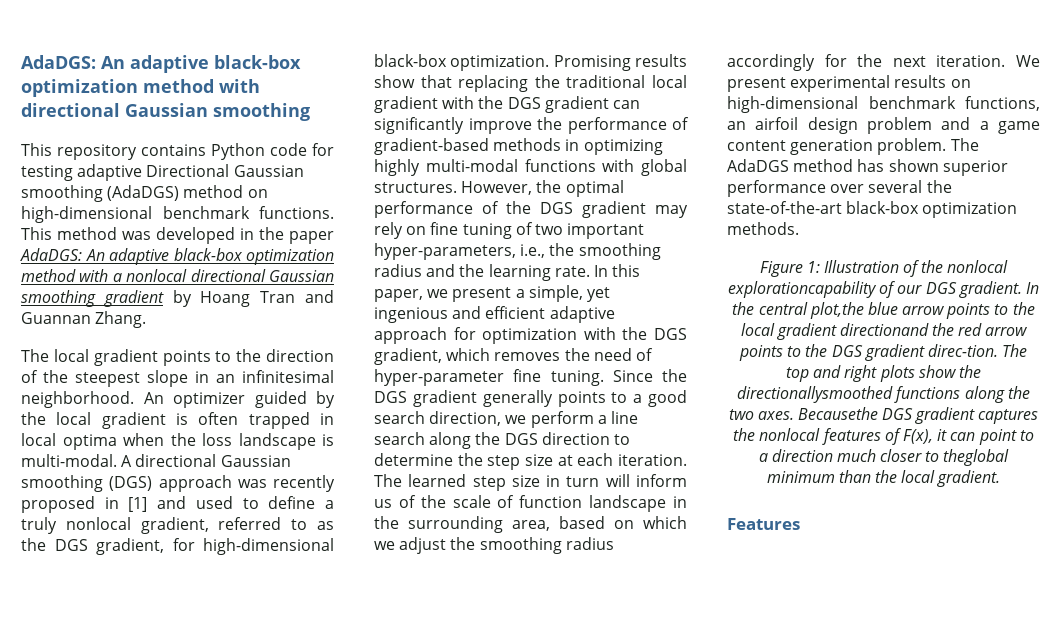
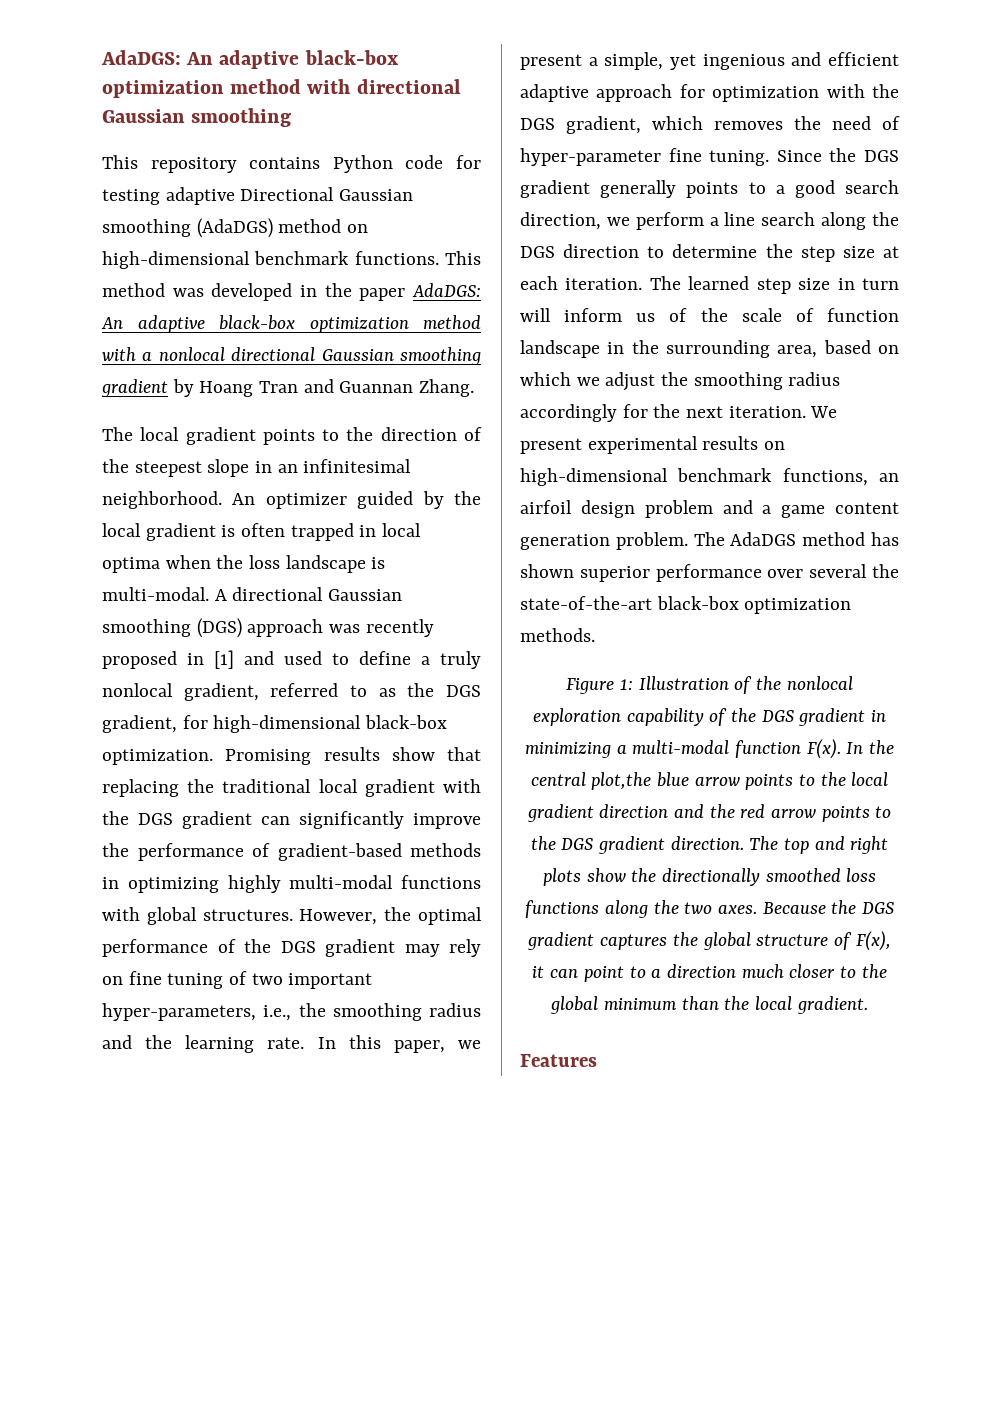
- Figure 1: Illustration of the nonlocal explorationcapability of our DGS gradient.
+ Figure 1: Illustration of the nonlocal exploration capability of the DGS gradient in minimizing a multi-modal function F(x).
- In the central plot,the blue arrow points to the local gradient directionand the red arrow points to the DGS gradient direc-tion.
+ In the central plot,the blue arrow points to the local gradient direction and the red arrow points to the DGS gradient direction.
- The top and right plots show the directionallysmoothed functions along the two axes.
+ The top and right plots show the directionally smoothed loss functions along the two axes.
- Becausethe DGS gradient captures the nonlocal features of F(x), it can point to a direction much closer to theglobal minimum than the local gradient.
+ Because the DGS gradient captures the global structure of F(x), it can point to a direction much closer to the global minimum than the local gradient.

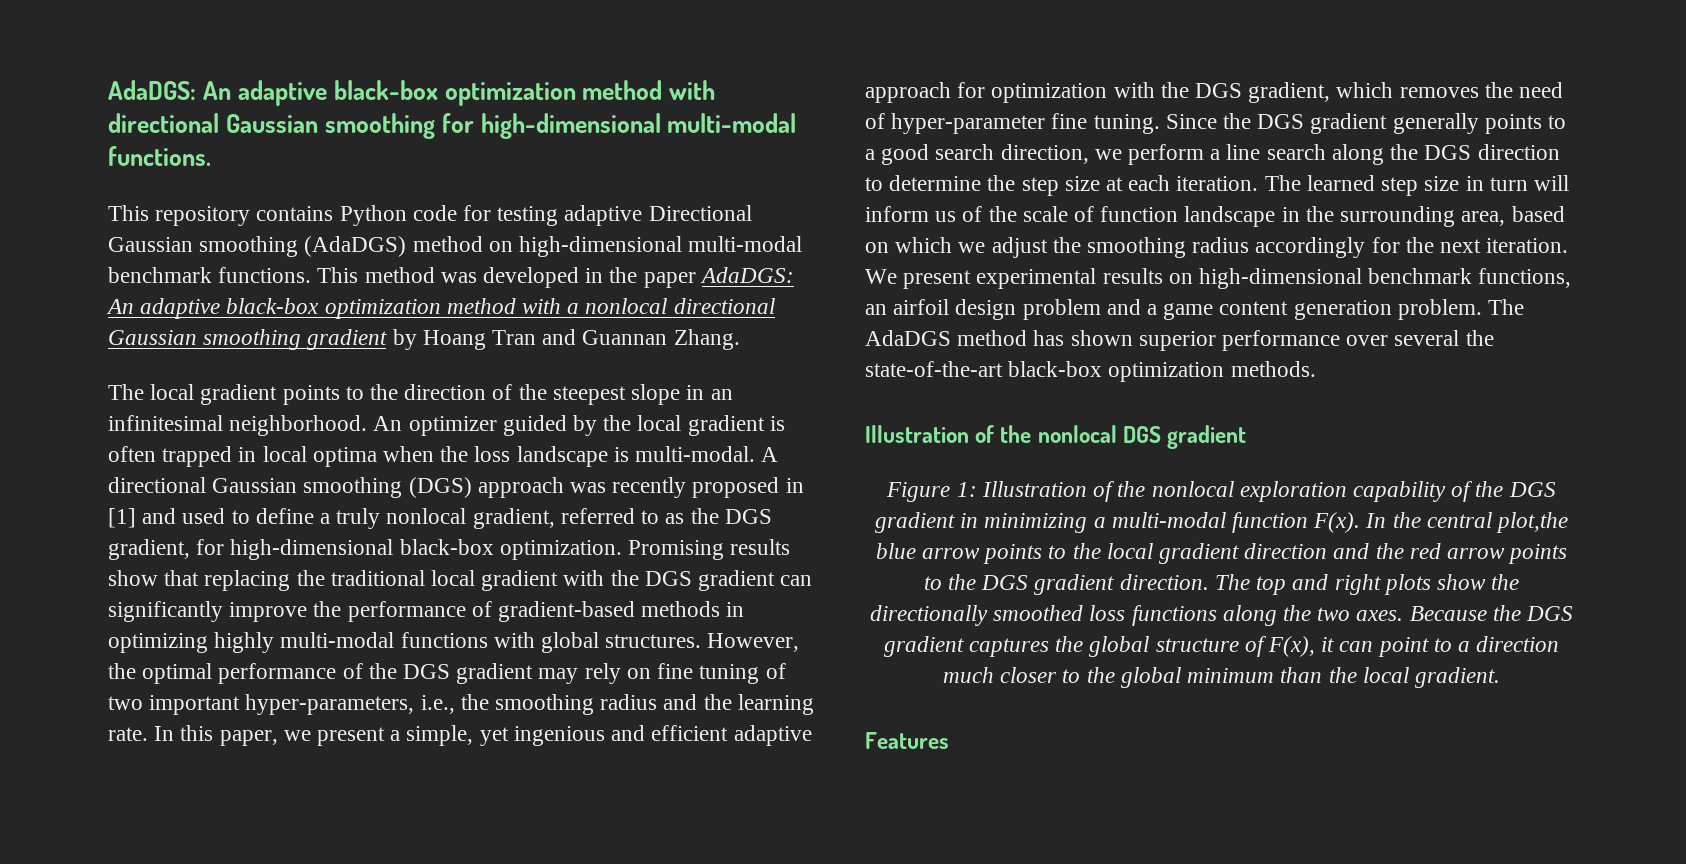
- AdaDGS: An adaptive black-box optimization method with directional Gaussian smoothing
+ AdaDGS: An adaptive black-box optimization method with directional Gaussian smoothing for high-dimensional multi-modal functions.
- This repository contains Python code for testing adaptive Directional Gaussian smoothing (AdaDGS) method on high-dimensional benchmark functions.
+ This repository contains Python code for testing adaptive Directional Gaussian smoothing (AdaDGS) method on high-dimensional multi-modal benchmark functions.
+ Illustration of the nonlocal DGS gradient

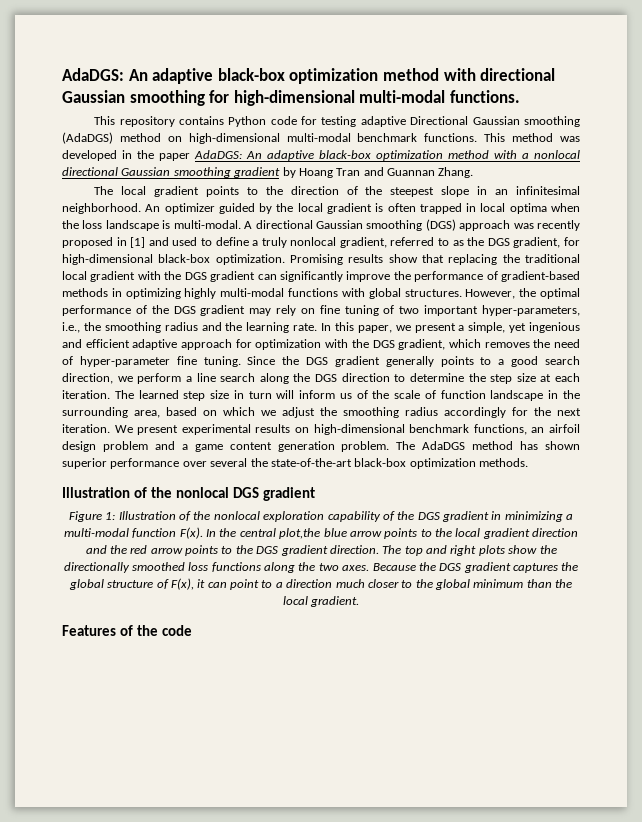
- Features
+ Features of the code

